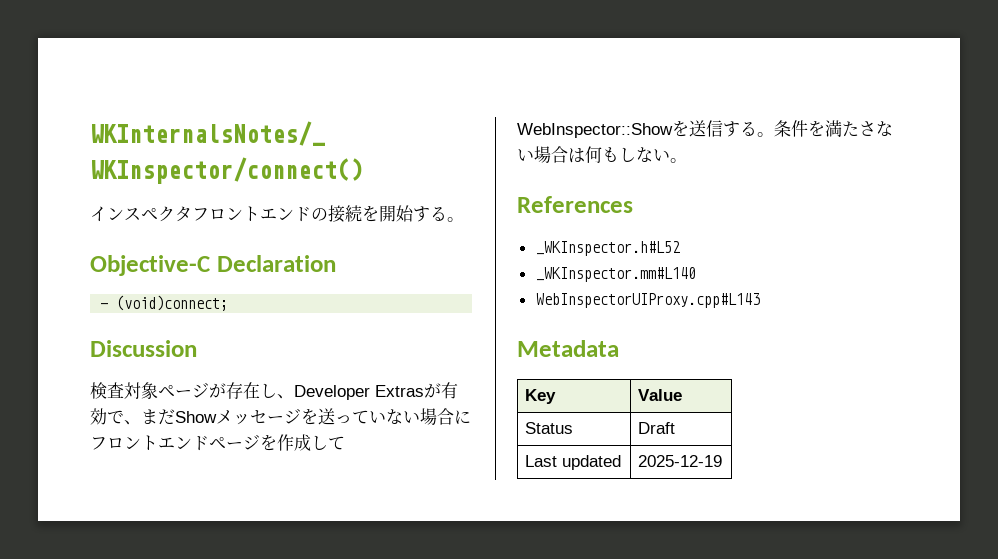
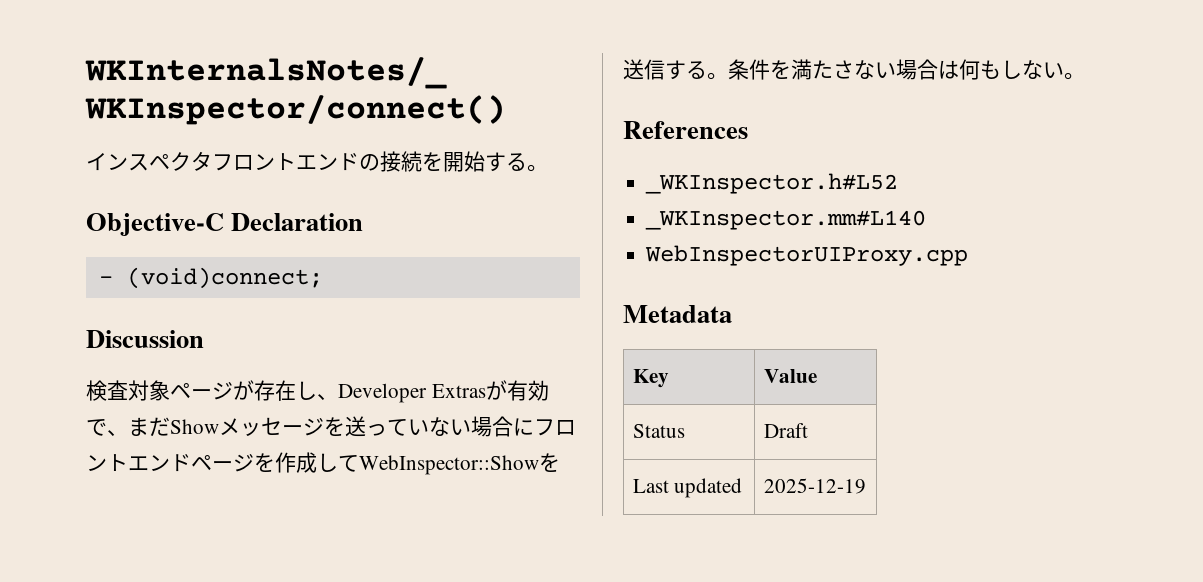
- WebInspectorUIProxy.cpp#L143
+ WebInspectorUIProxy.cpp

